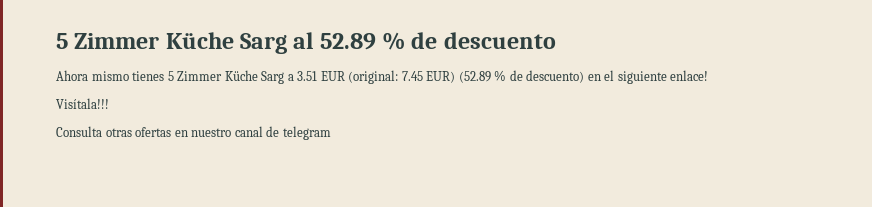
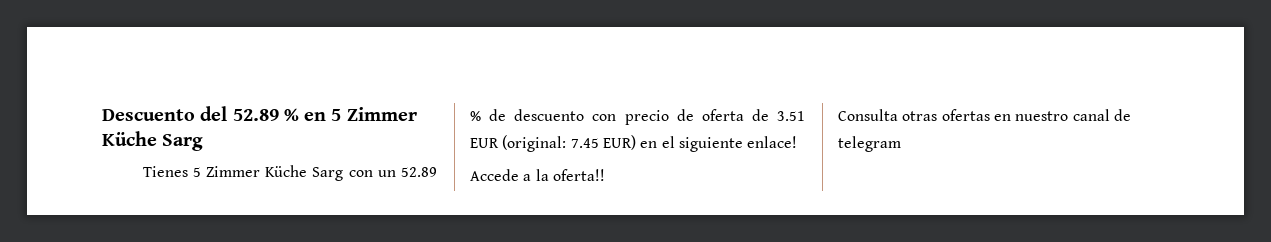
- 5 Zimmer Küche Sarg al 52.89 % de descuento
- Ahora mismo tienes 5 Zimmer Küche Sarg a 3.51 EUR (original: 7.45 EUR) (52.89 % de descuento) en el siguiente enlace!
+ Descuento del 52.89 % en 5 Zimmer Küche Sarg
+ Tienes 5 Zimmer Küche Sarg con un 52.89 % de descuento con precio de oferta de 3.51 EUR (original: 7.45 EUR) en el siguiente enlace!
- Visítala!!!
+ Accede a la oferta!!

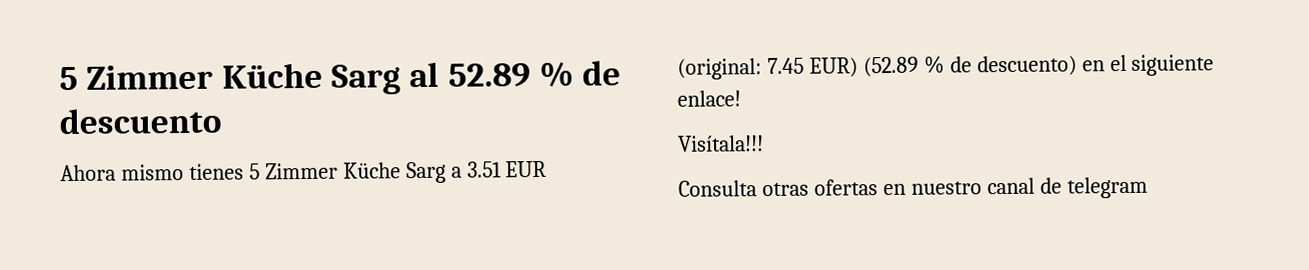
- Descuento del 52.89 % en 5 Zimmer Küche Sarg
- Tienes 5 Zimmer Küche Sarg con un 52.89 % de descuento con precio de oferta de 3.51 EUR (original: 7.45 EUR) en el siguiente enlace!
+ 5 Zimmer Küche Sarg al 52.89 % de descuento
+ Ahora mismo tienes 5 Zimmer Küche Sarg a 3.51 EUR (original: 7.45 EUR) (52.89 % de descuento) en el siguiente enlace!
- Accede a la oferta!!
+ Visítala!!!

